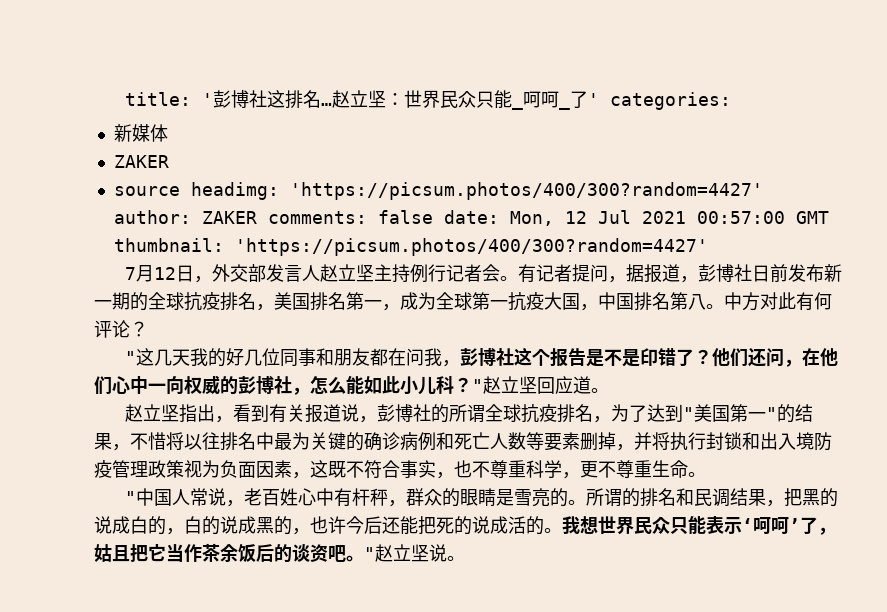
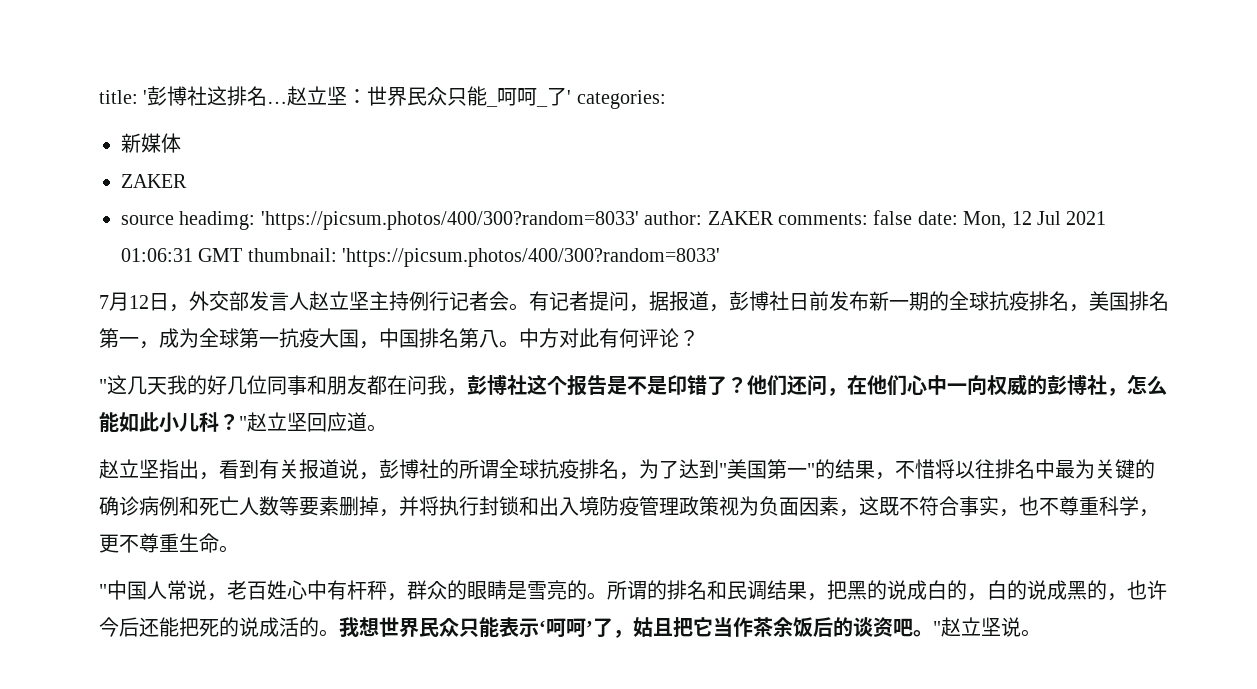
- source headimg: 'https://picsum.photos/400/300?random=4427' author: ZAKER comments: false date: Mon, 12 Jul 2021 00:57:00 GMT thumbnail: 'https://picsum.photos/400/300?random=4427'
+ source headimg: 'https://picsum.photos/400/300?random=8033' author: ZAKER comments: false date: Mon, 12 Jul 2021 01:06:31 GMT thumbnail: 'https://picsum.photos/400/300?random=8033'

